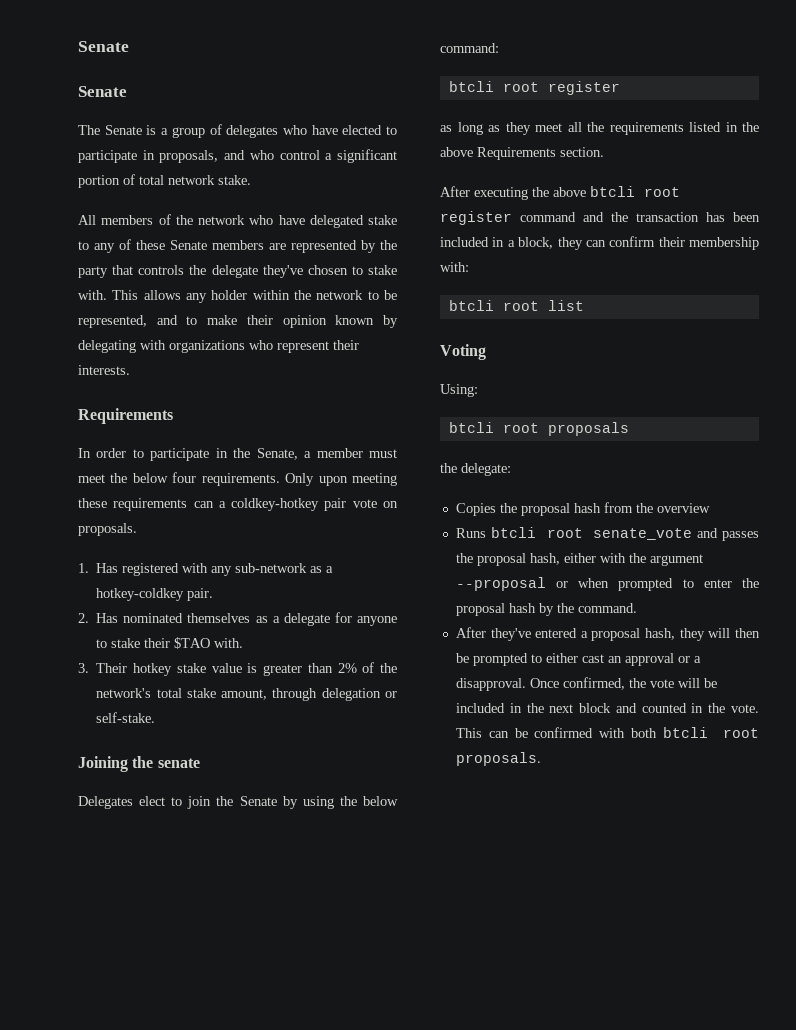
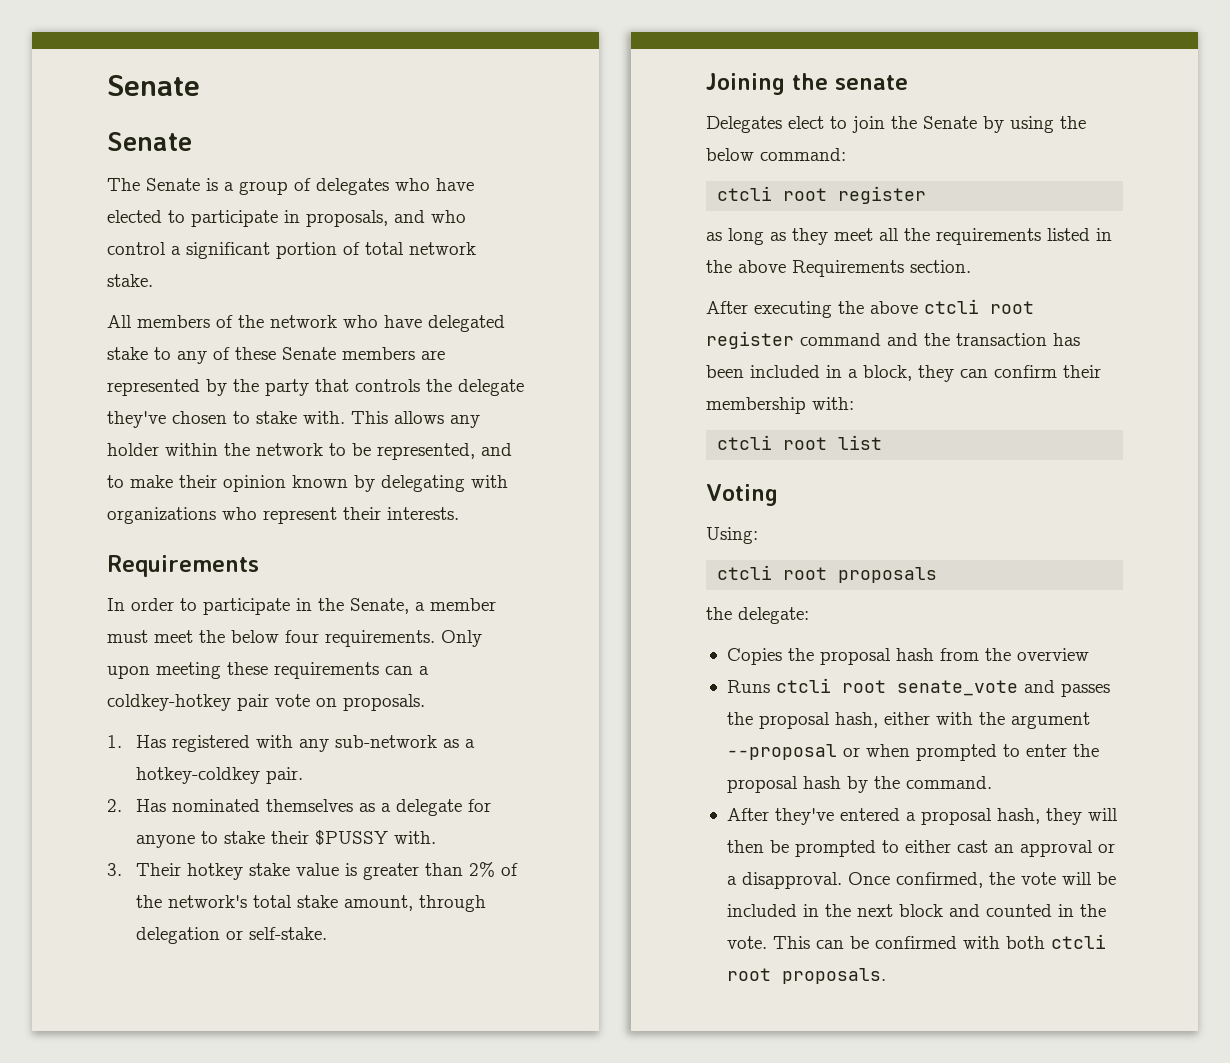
- 2. Has nominated themselves as a delegate for anyone to stake their $TAO with.
+ 2. Has nominated themselves as a delegate for anyone to stake their $PUSSY with.
  Delegates elect to join the Senate by using the below command:
- btcli root register
+ ctcli root register
- After executing the above btcli root register command and the transaction has been included in a block, they can confirm their membership with:
+ After executing the above ctcli root register command and the transaction has been included in a block, they can confirm their membership with:
- btcli root list
+ ctcli root list
- btcli root proposals
+ ctcli root proposals
- Runs btcli root senate_vote and passes the proposal hash, either with the argument --proposal or when prompted to enter the proposal hash by the command.
+ Runs ctcli root senate_vote and passes the proposal hash, either with the argument --proposal or when prompted to enter the proposal hash by the command.
- This can be confirmed with both btcli root proposals.
+ This can be confirmed with both ctcli root proposals.

